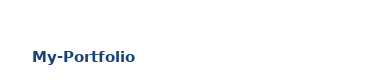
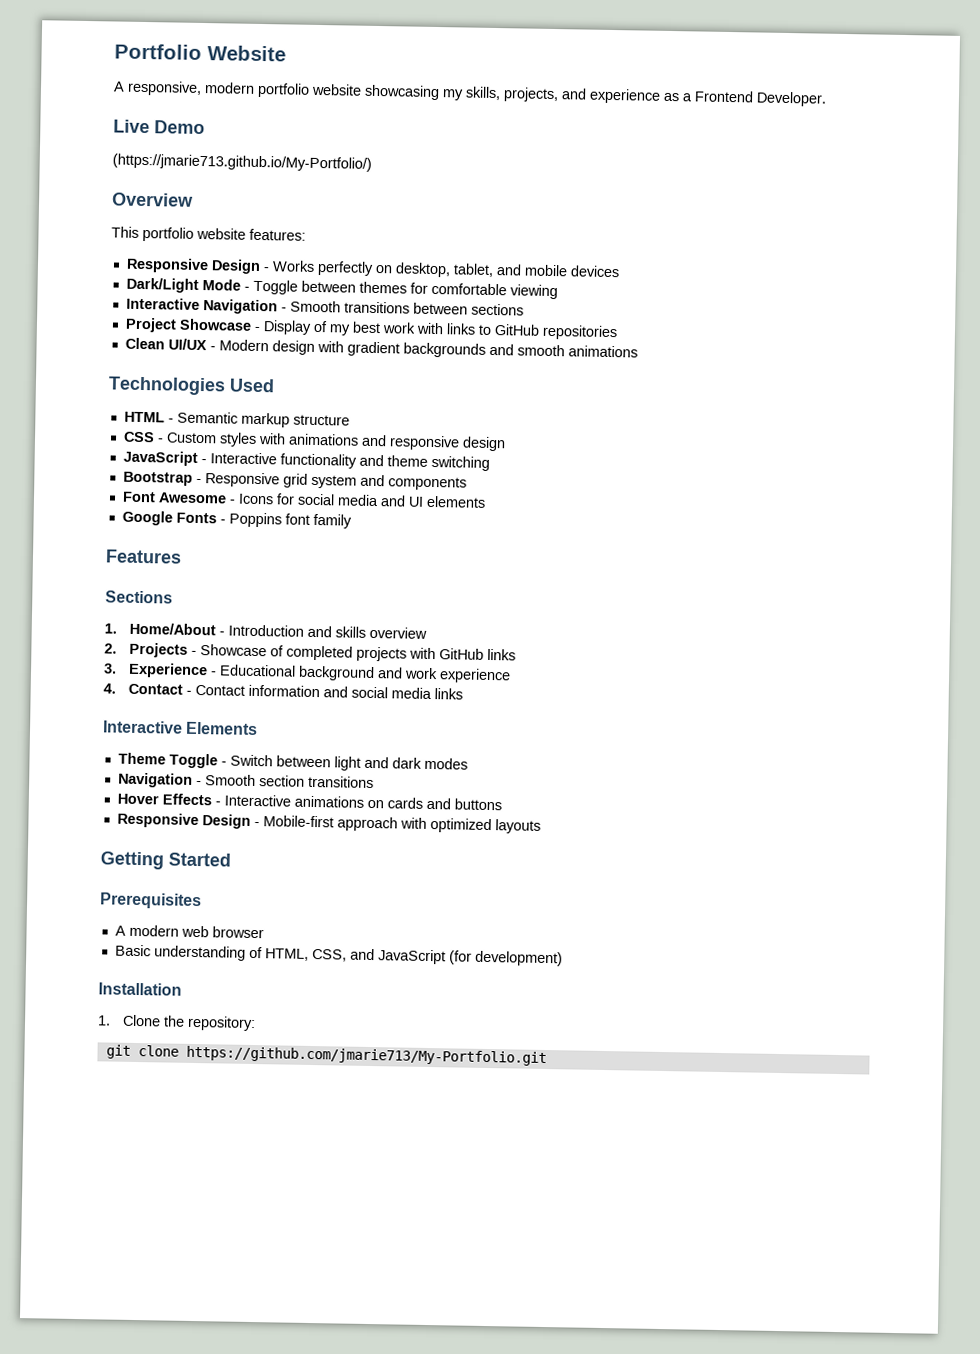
- My-Portfolio
+ Portfolio Website
+ A responsive, modern portfolio website showcasing my skills, projects, and experience as a Frontend Developer.
+ Live Demo
+ (https://jmarie713.github.io/My-Portfolio/)
+ Overview
+ This portfolio website features:
+ Responsive Design - Works perfectly on desktop, tablet, and mobile devices
+ Dark/Light Mode - Toggle between themes for comfortable viewing
+ Interactive Navigation - Smooth transitions between sections
+ Project Showcase - Display of my best work with links to GitHub repositories
+ Clean UI/UX - Modern design with gradient backgrounds and smooth animations
+ Technologies Used
+ HTML - Semantic markup structure
+ CSS - Custom styles with animations and responsive design
+ JavaScript - Interactive functionality and theme switching
+ Bootstrap - Responsive grid system and components
+ Font Awesome - Icons for social media and UI elements
+ Google Fonts - Poppins font family
+ Features
+ Sections
+ 1. Home/About - Introduction and skills overview
+ 2. Projects - Showcase of completed projects with GitHub links
+ 3. Experience - Educational background and work experience
+ 4. Contact - Contact information and social media links
+ Interactive Elements
+ Theme Toggle - Switch between light and dark modes
+ Navigation - Smooth section transitions
+ Hover Effects - Interactive animations on cards and buttons
+ Responsive Design - Mobile-first approach with optimized layouts
+ Getting Started
+ Prerequisites
+ A modern web browser
+ Basic understanding of HTML, CSS, and JavaScript (for development)
+ Installation
+ 1. Clone the repository:
+ git clone https://github.com/jmarie713/My-Portfolio.git

